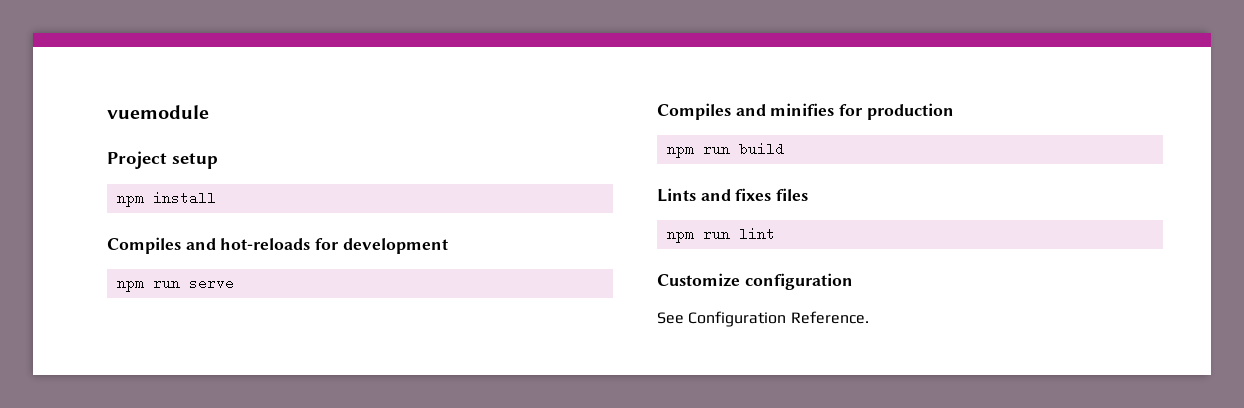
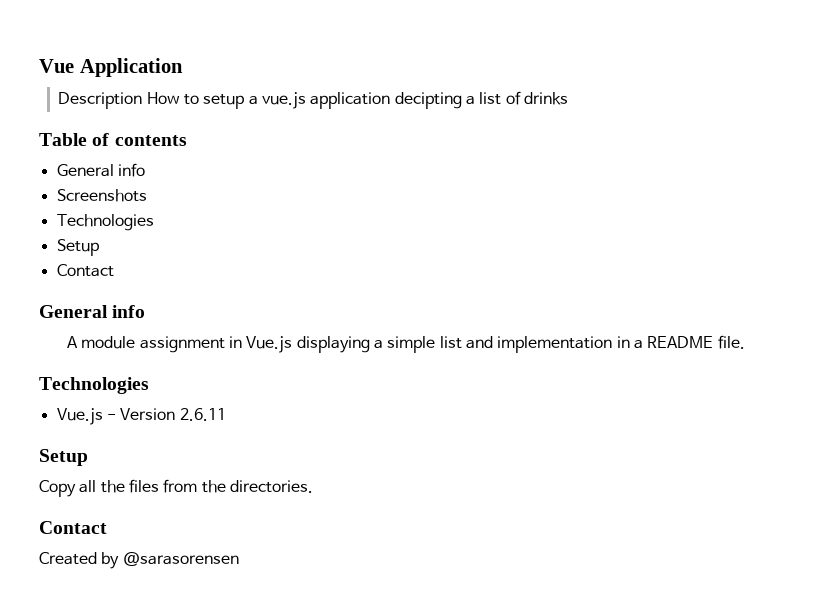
- vuemodule
- Project setup
- npm install
- Compiles and hot-reloads for development
- npm run serve
- Compiles and minifies for production
- npm run build
- Lints and fixes files
- npm run lint
- Customize configuration
- See Configuration Reference.
+ Vue Application
+ Description How to setup a vue.js application decipting a list of drinks
+ Table of contents
+ General info
+ Screenshots
+ Technologies
+ Setup
+ Contact
+ General info
+ A module assignment in Vue.js displaying a simple list and implementation in a README file.
+ Technologies
+ Vue.js - Version 2.6.11
+ Setup
+ Copy all the files from the directories.
+ Contact
+ Created by @sarasorensen

